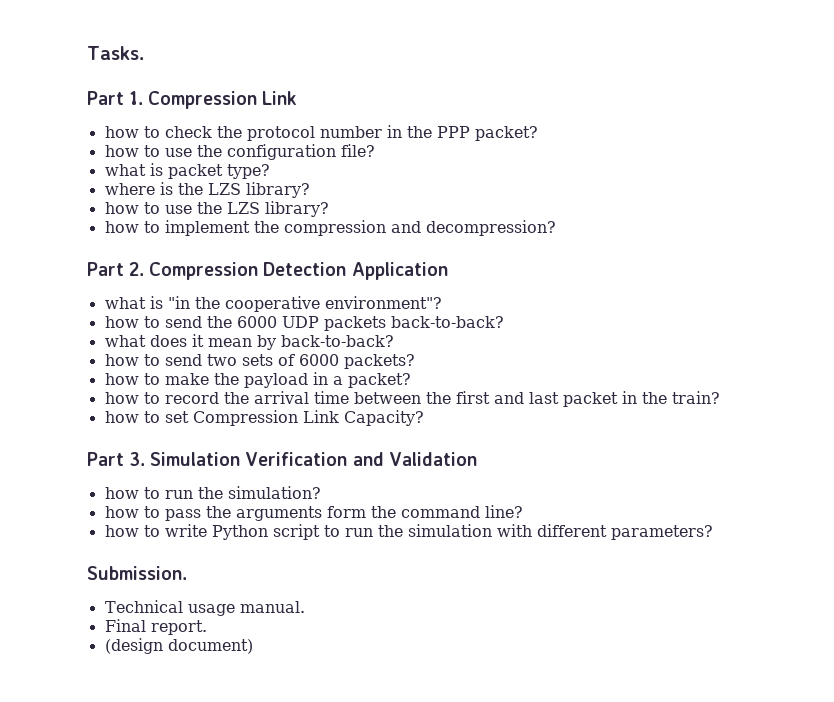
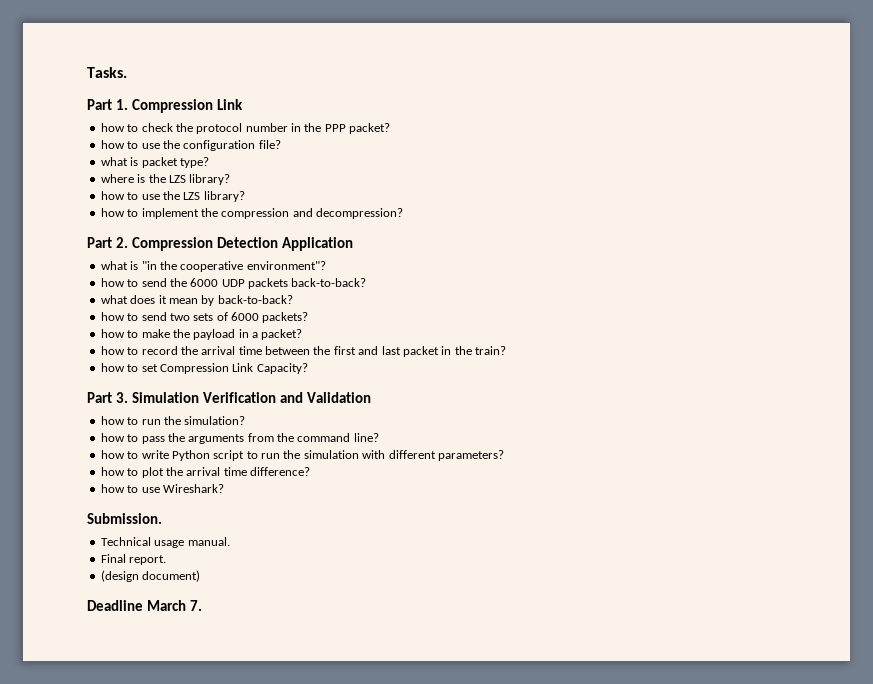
- how to pass the arguments form the command line?
+ how to pass the arguments from the command line?
+ how to plot the arrival time difference?
+ how to use Wireshark?
+ Deadline March 7.

